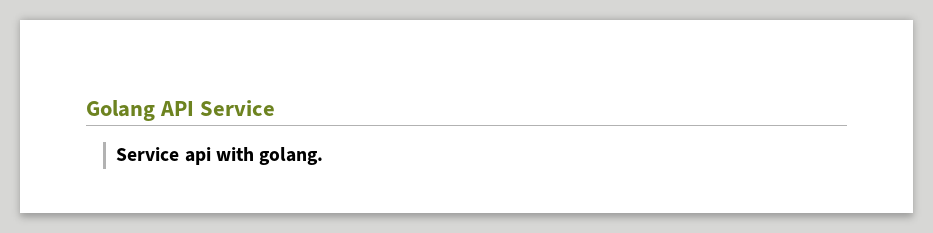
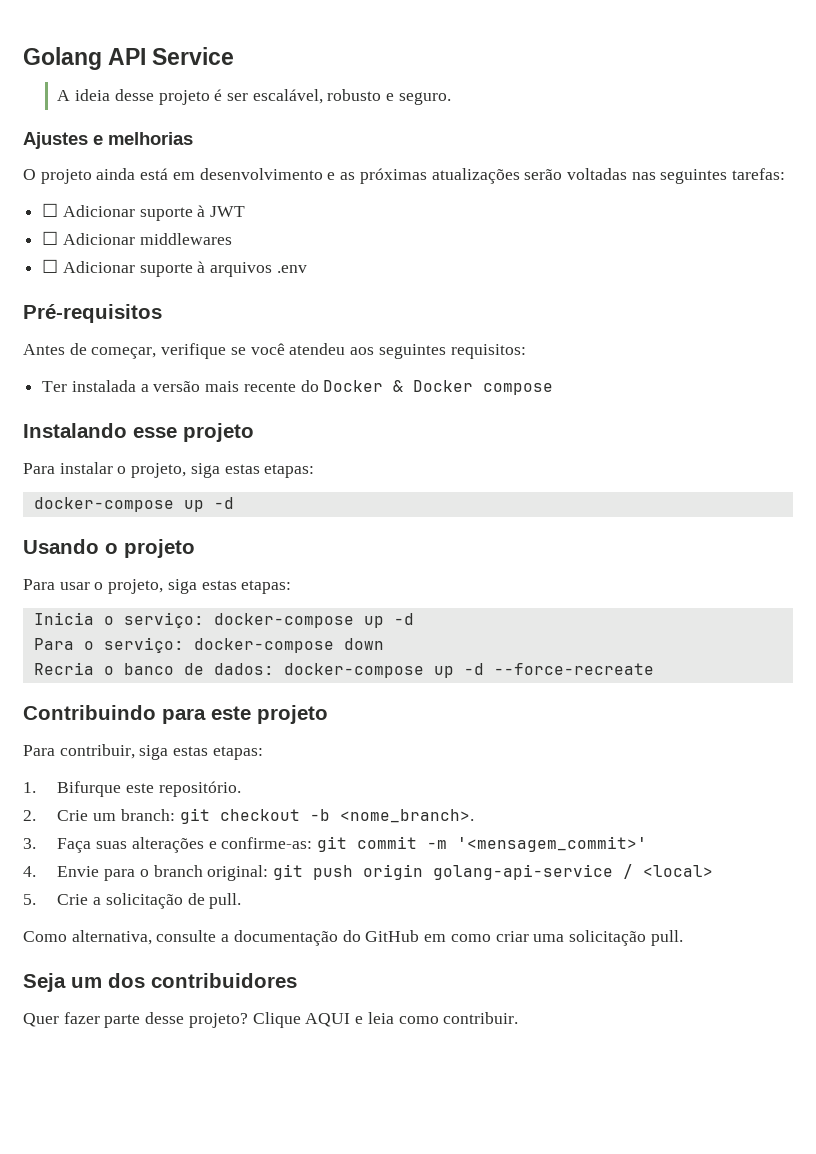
- Service api with golang.
+ A ideia desse projeto é ser escalável, robusto e seguro.
+ Ajustes e melhorias
+ O projeto ainda está em desenvolvimento e as próximas atualizações serão voltadas nas seguintes tarefas:
+ ☐ Adicionar suporte à JWT
+ ☐ Adicionar middlewares
+ ☐ Adicionar suporte à arquivos .env
+ Pré-requisitos
+ Antes de começar, verifique se você atendeu aos seguintes requisitos:
+ Ter instalada a versão mais recente do Docker & Docker compose
+ Instalando esse projeto
+ Para instalar o projeto, siga estas etapas:
+ docker-compose up -d
+ Usando o projeto
+ Para usar o projeto, siga estas etapas:
+ Inicia o serviço: docker-compose up -d
+ Para o serviço: docker-compose down
+ Recria o banco de dados: docker-compose up -d --force-recreate
+ Contribuindo para este projeto
+ Para contribuir, siga estas etapas:
+ 1. Bifurque este repositório.
+ 2. Crie um branch: git checkout -b <nome_branch>.
+ 3. Faça suas alterações e confirme-as: git commit -m '<mensagem_commit>'
+ 4. Envie para o branch original: git push origin golang-api-service / <local>
+ 5. Crie a solicitação de pull.
+ Como alternativa, consulte a documentação do GitHub em como criar uma solicitação pull.
+ Seja um dos contribuidores
+ Quer fazer parte desse projeto? Clique AQUI e leia como contribuir.

